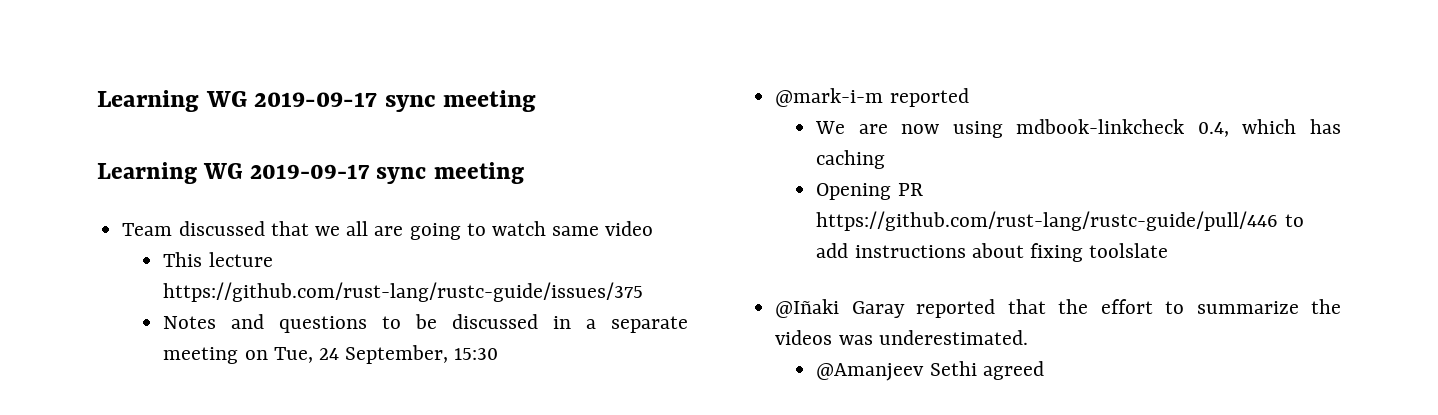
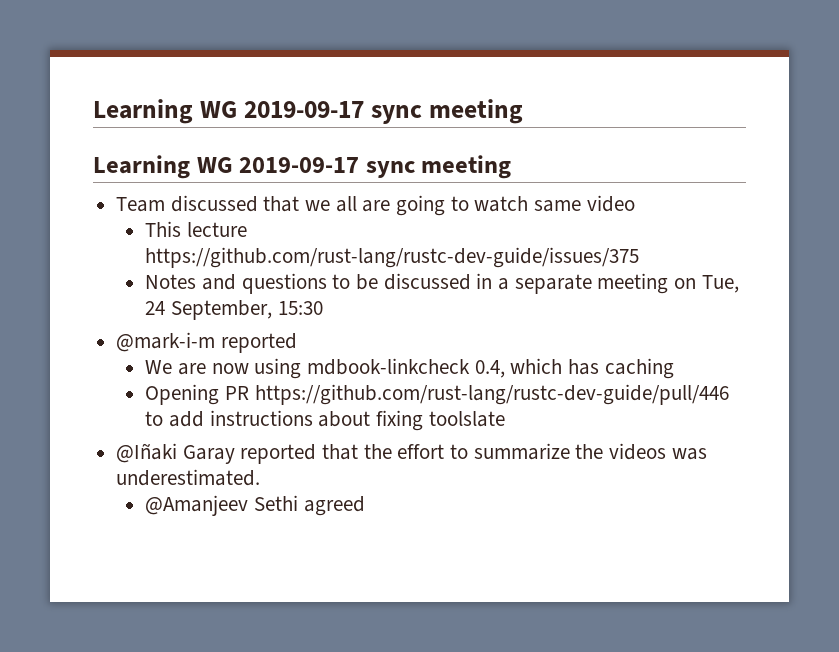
- This lecture https://github.com/rust-lang/rustc-guide/issues/375
+ This lecture https://github.com/rust-lang/rustc-dev-guide/issues/375
- Opening PR https://github.com/rust-lang/rustc-guide/pull/446 to add instructions about fixing toolslate
+ Opening PR https://github.com/rust-lang/rustc-dev-guide/pull/446 to add instructions about fixing toolslate

